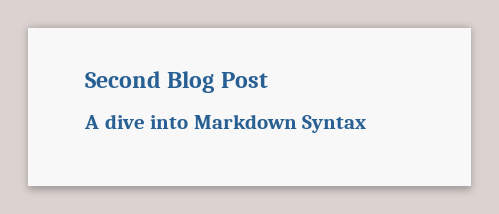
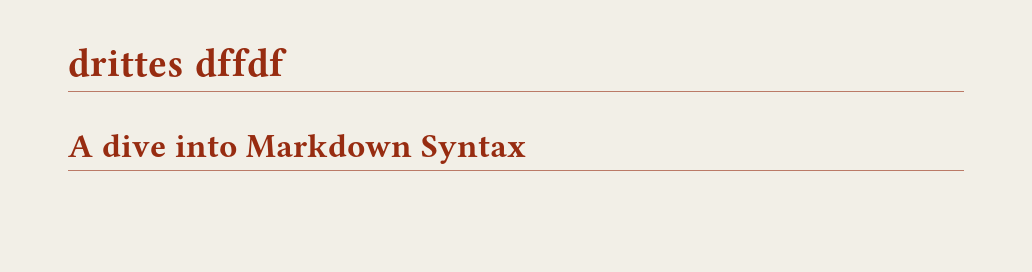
- Second Blog Post
+ drittes dffdf

